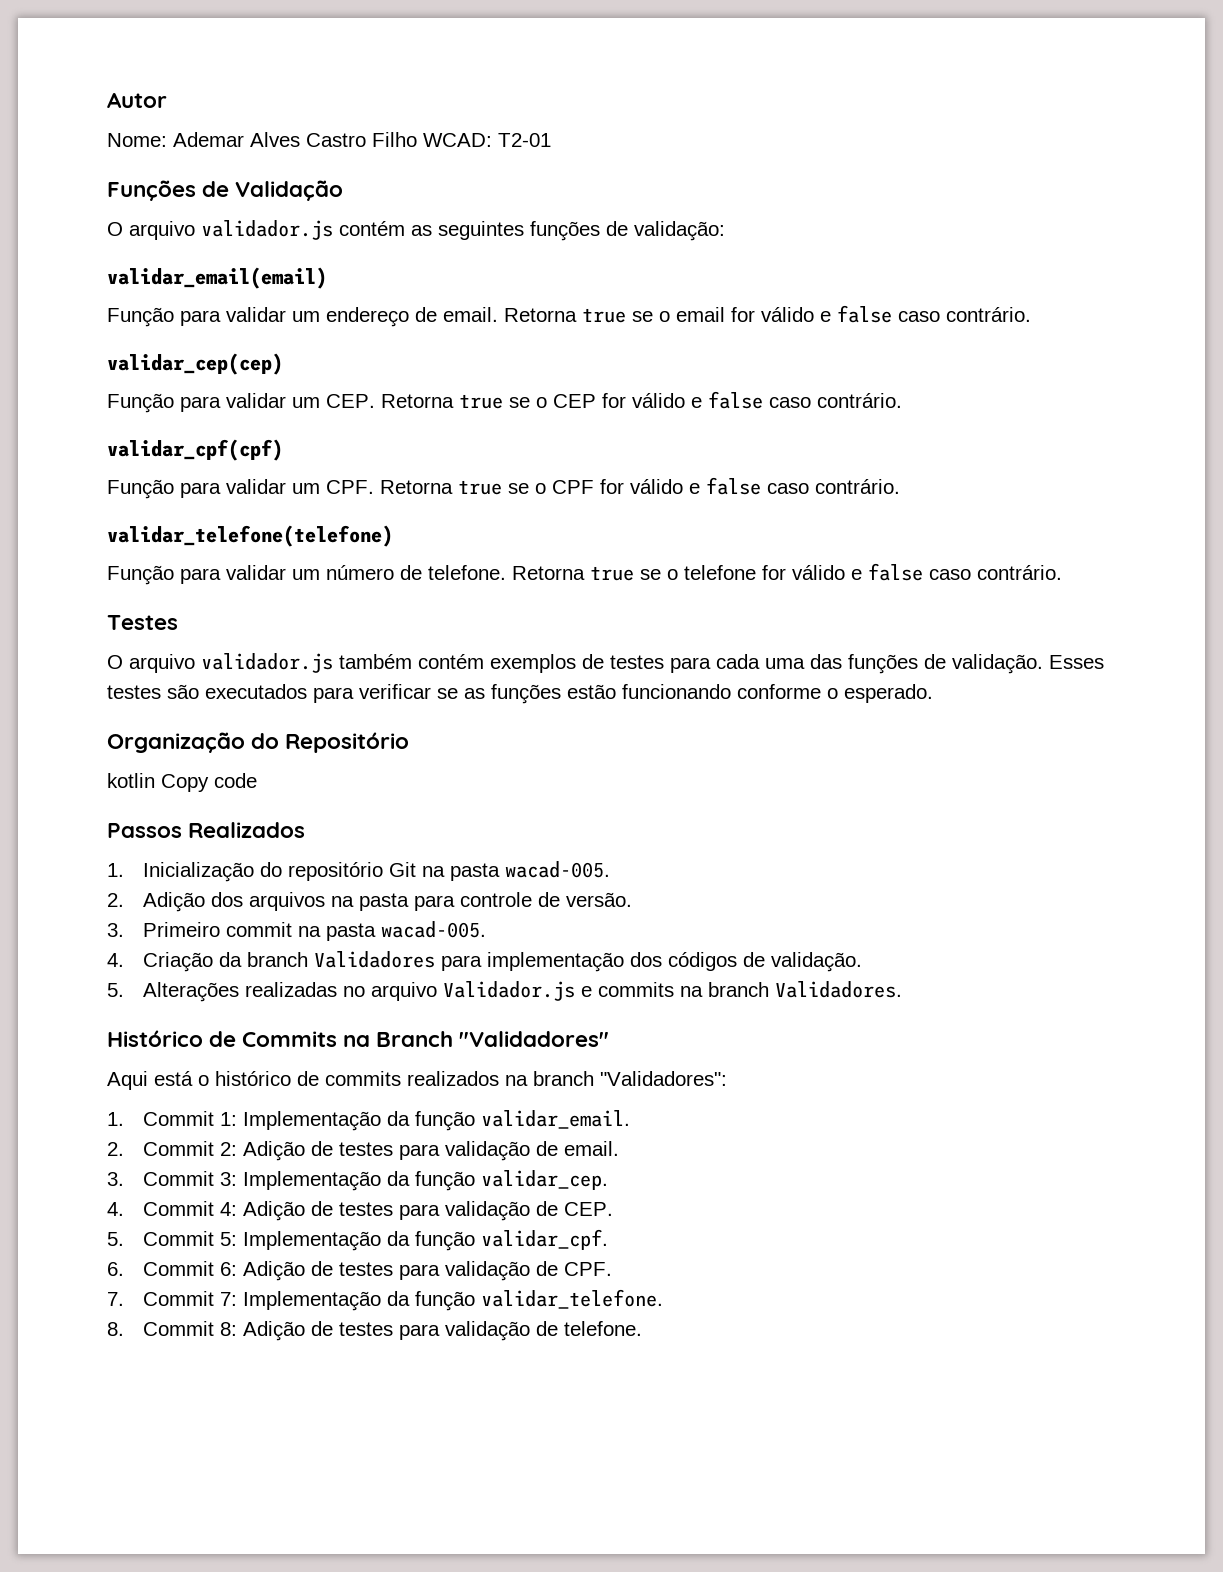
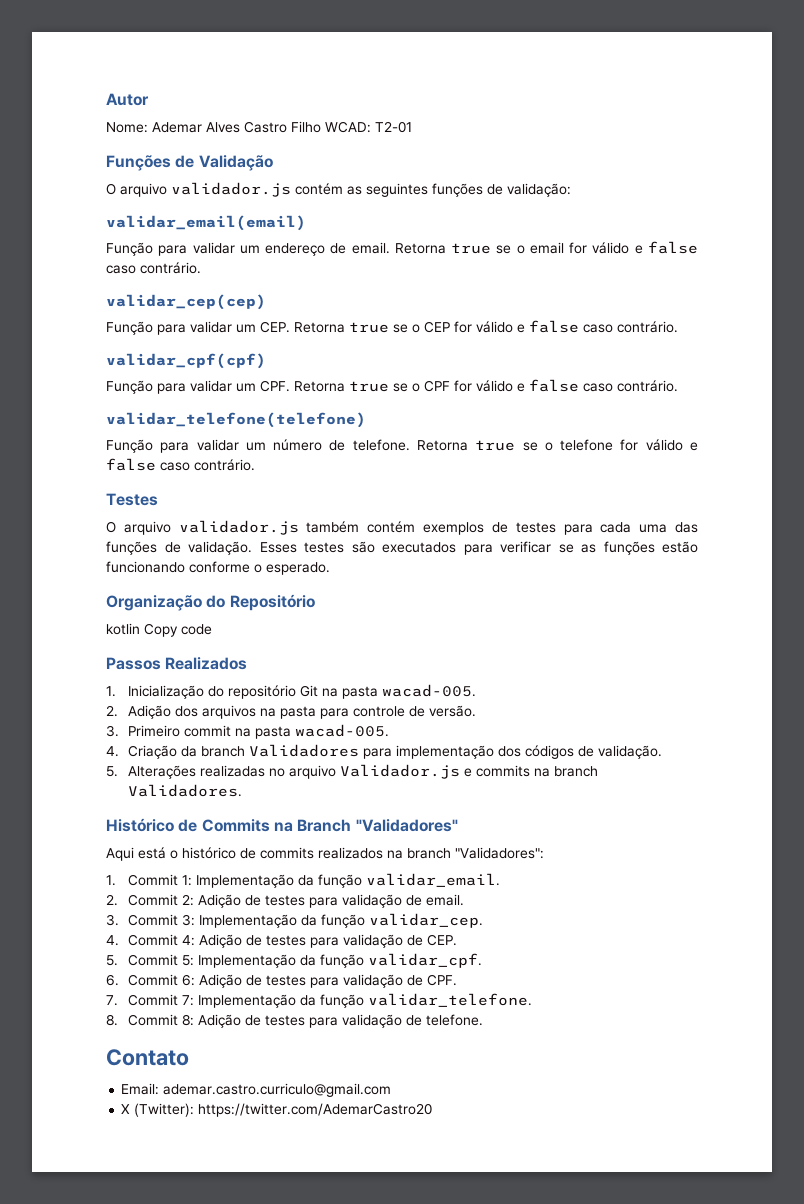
+ Contato
+ Email: ademar.castro.curriculo@gmail.com
+ X (Twitter): https://twitter.com/AdemarCastro20

